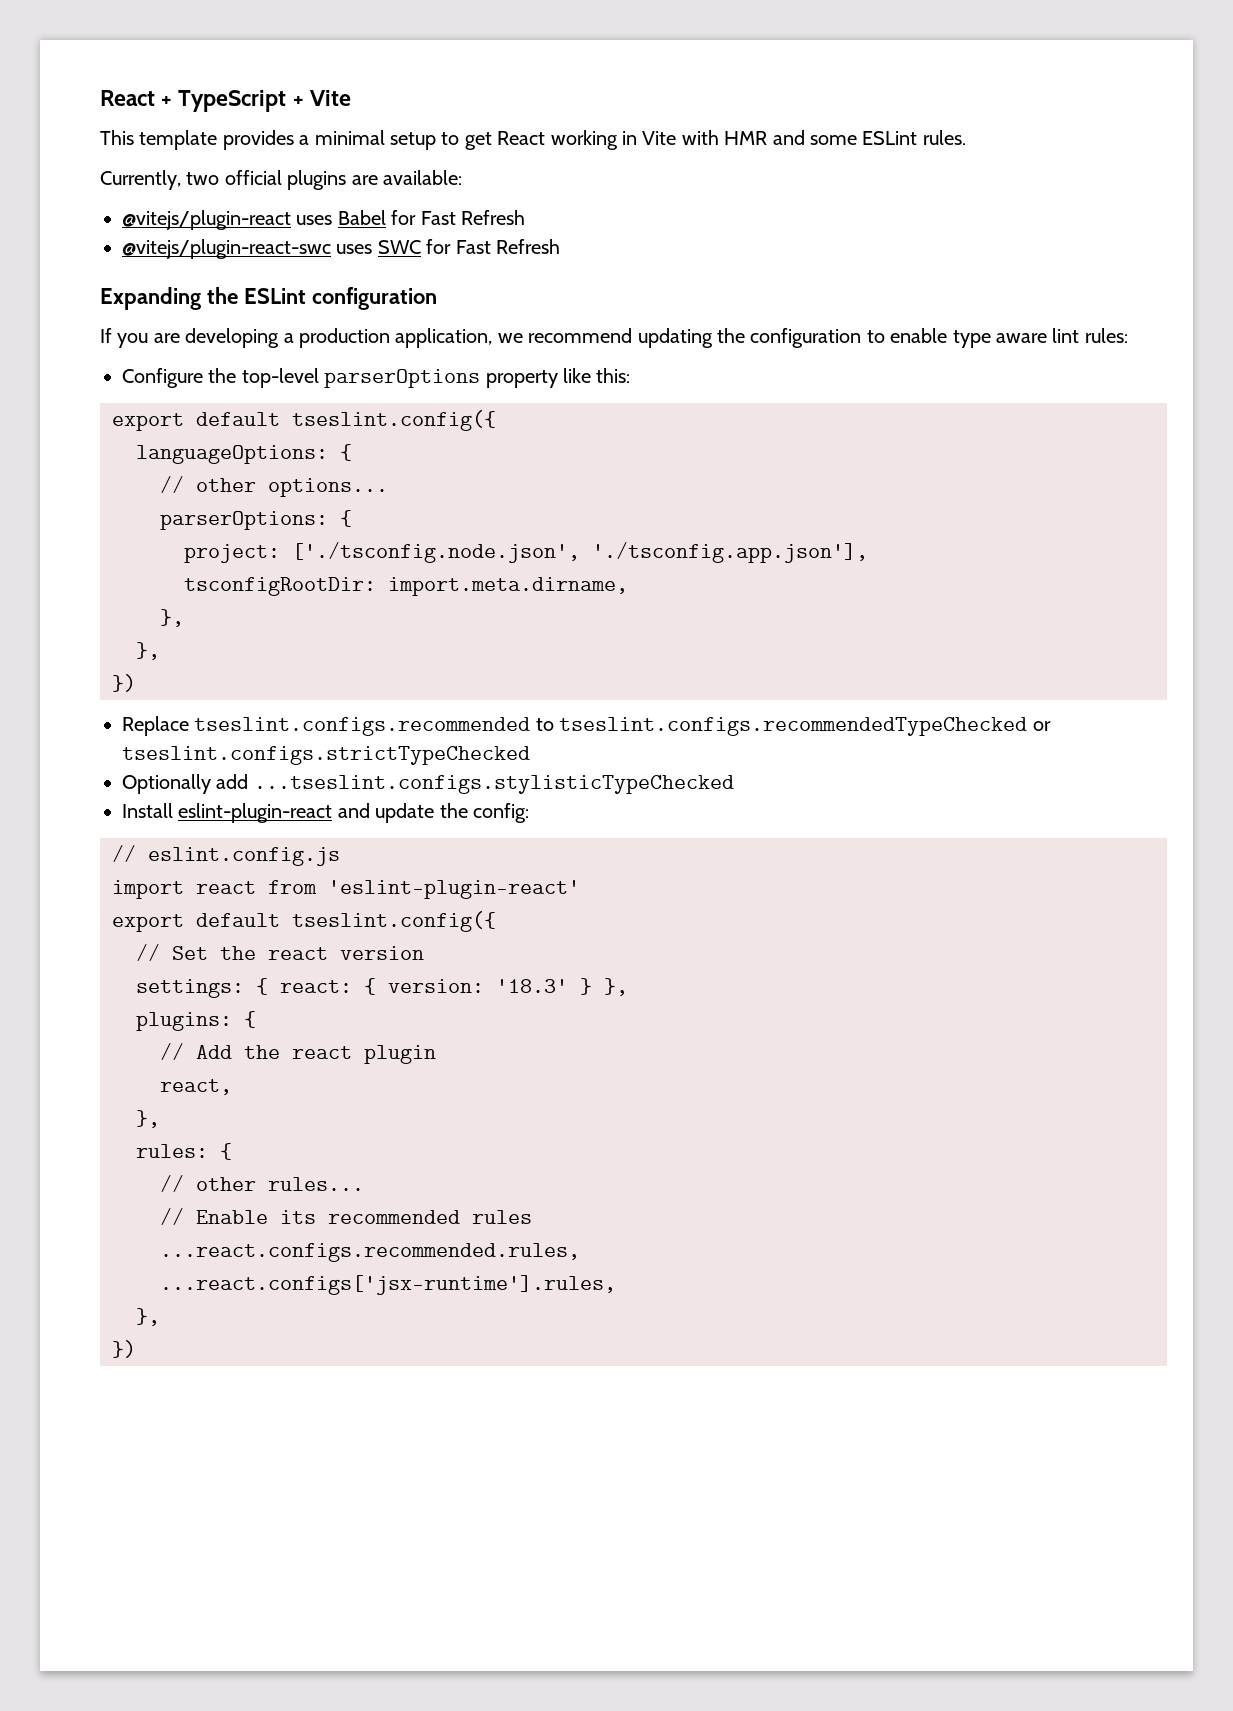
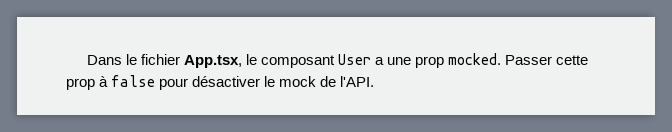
- React + TypeScript + Vite
- This template provides a minimal setup to get React working in Vite with HMR and some ESLint rules.
- Currently, two official plugins are available:
- @vitejs/plugin-react uses Babel for Fast Refresh
- @vitejs/plugin-react-swc uses SWC for Fast Refresh
- Expanding the ESLint configuration
- If you are developing a production application, we recommend updating the configuration to enable type aware lint rules:
- Configure the top-level parserOptions property like this:
- export default tseslint.config({
- languageOptions: {
- // other options...
- parserOptions: {
- project: ['./tsconfig.node.json', './tsconfig.app.json'],
- tsconfigRootDir: import.meta.dirname,
- },
- },
- })
- Replace tseslint.configs.recommended to tseslint.configs.recommendedTypeChecked or tseslint.configs.strictTypeChecked
- Optionally add ...tseslint.configs.stylisticTypeChecked
- Install eslint-plugin-react and update the config:
- // eslint.config.js
- import react from 'eslint-plugin-react'
- export default tseslint.config({
- // Set the react version
- settings: { react: { version: '18.3' } },
- plugins: {
- // Add the react plugin
- react,
- },
- rules: {
- // other rules...
- // Enable its recommended rules
- ...react.configs.recommended.rules,
- ...react.configs['jsx-runtime'].rules,
- },
- })
+ Dans le fichier App.tsx, le composant User a une prop mocked. Passer cette prop à false pour désactiver le mock de l'API.

